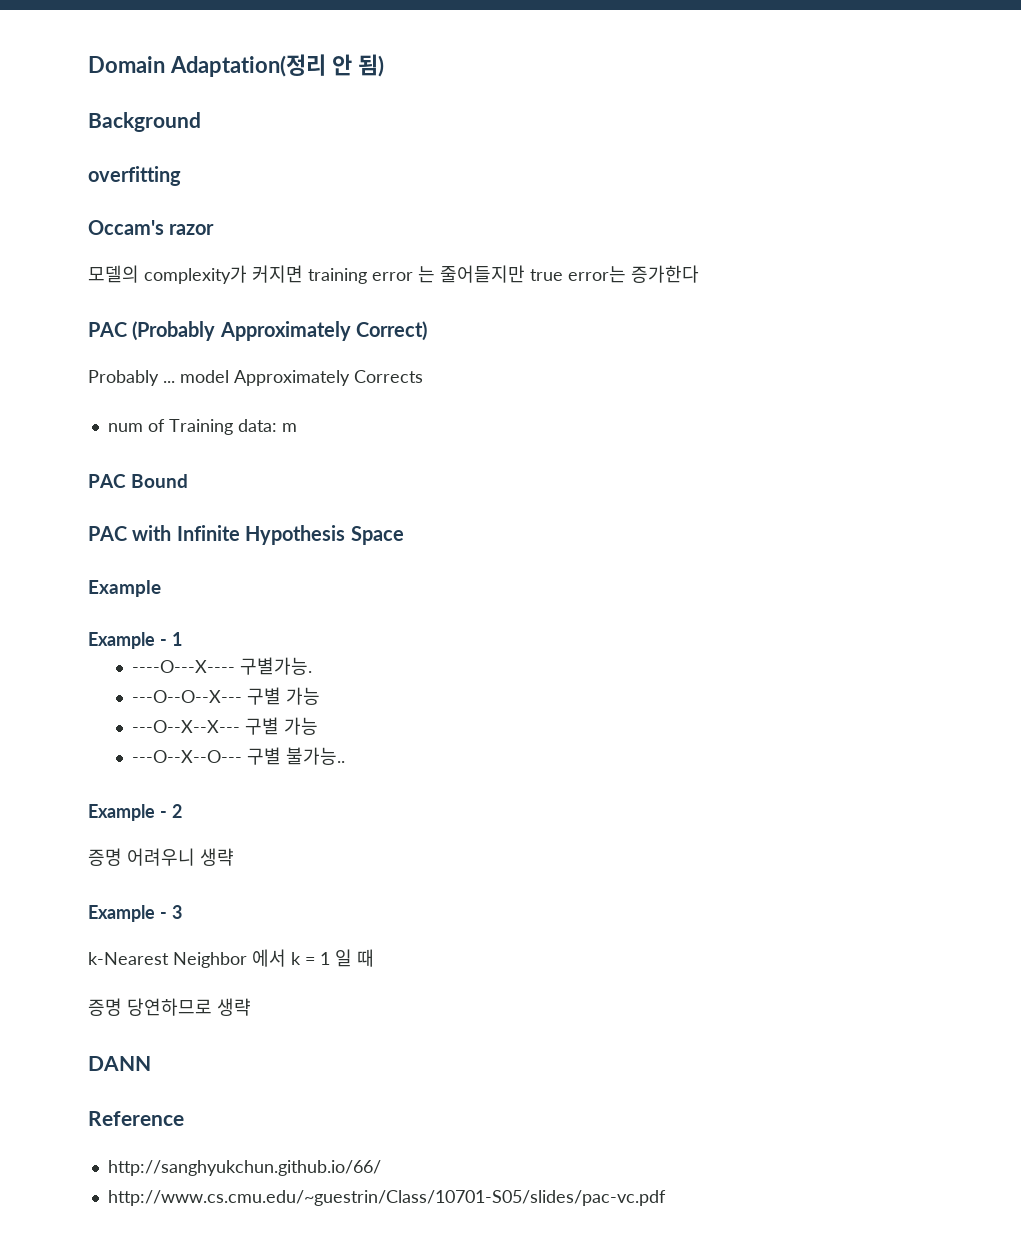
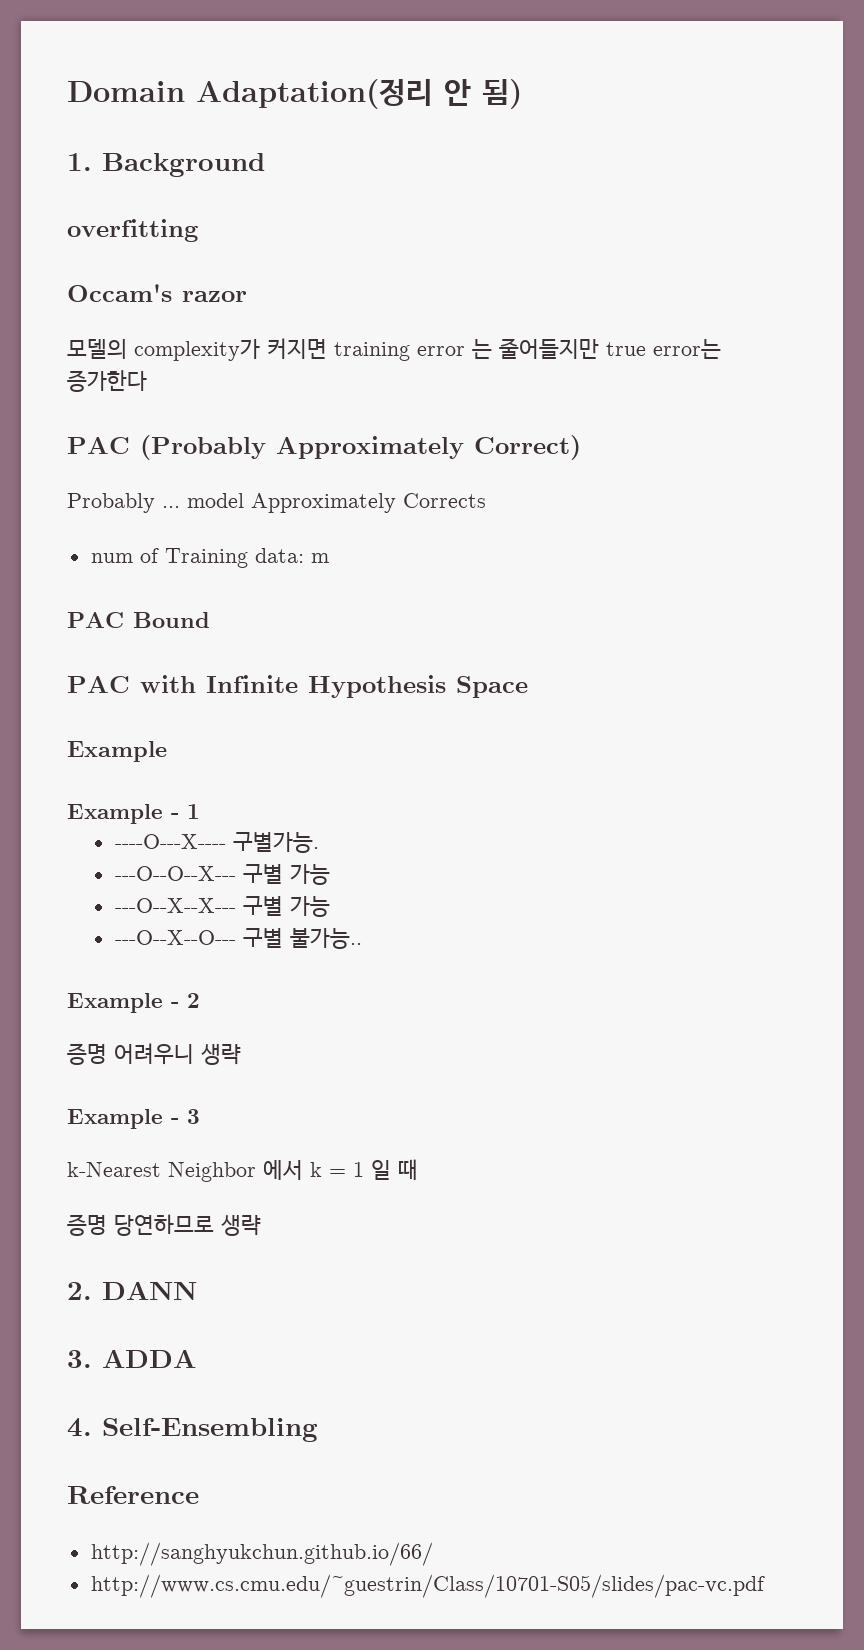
- Background
+ 1. Background
- DANN
+ 2. DANN
+ 3. ADDA
+ 4. Self-Ensembling

